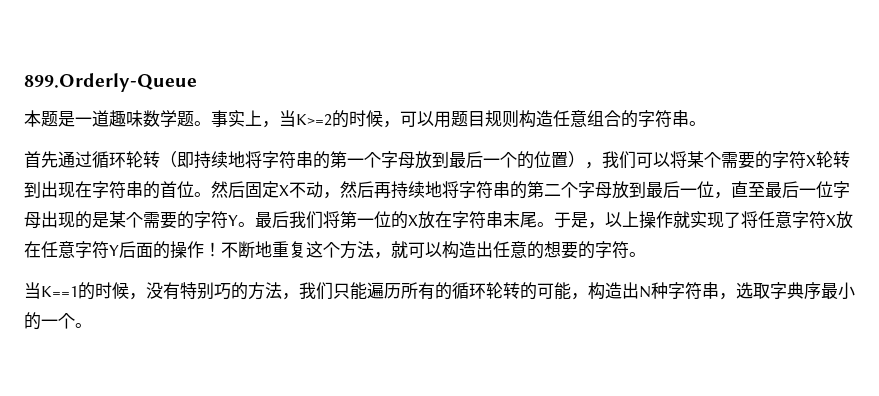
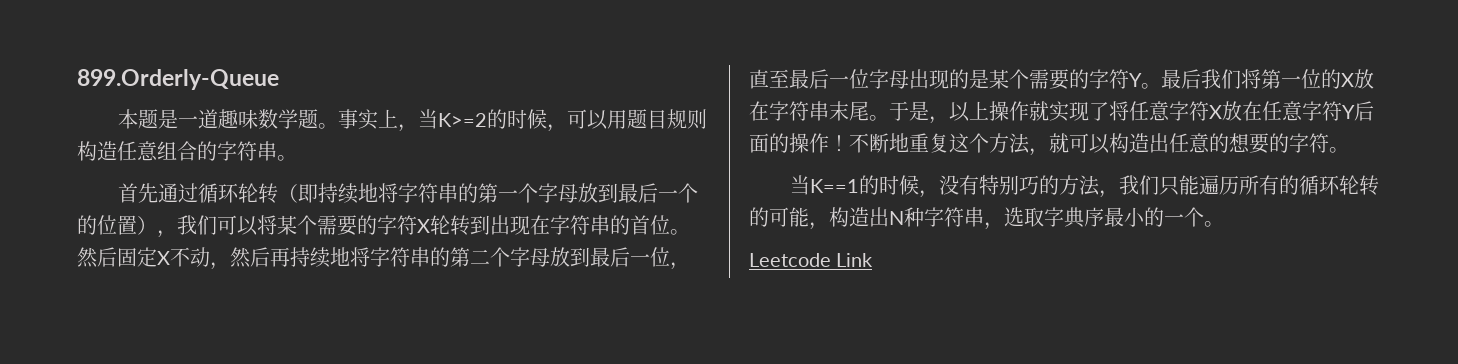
+ Leetcode Link

